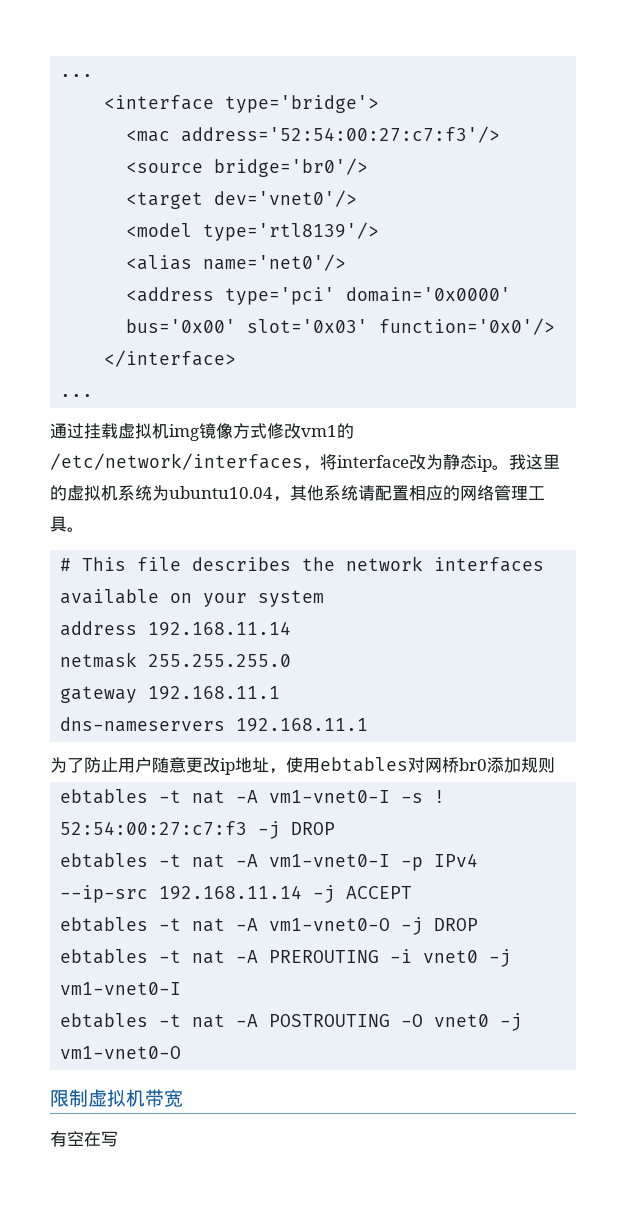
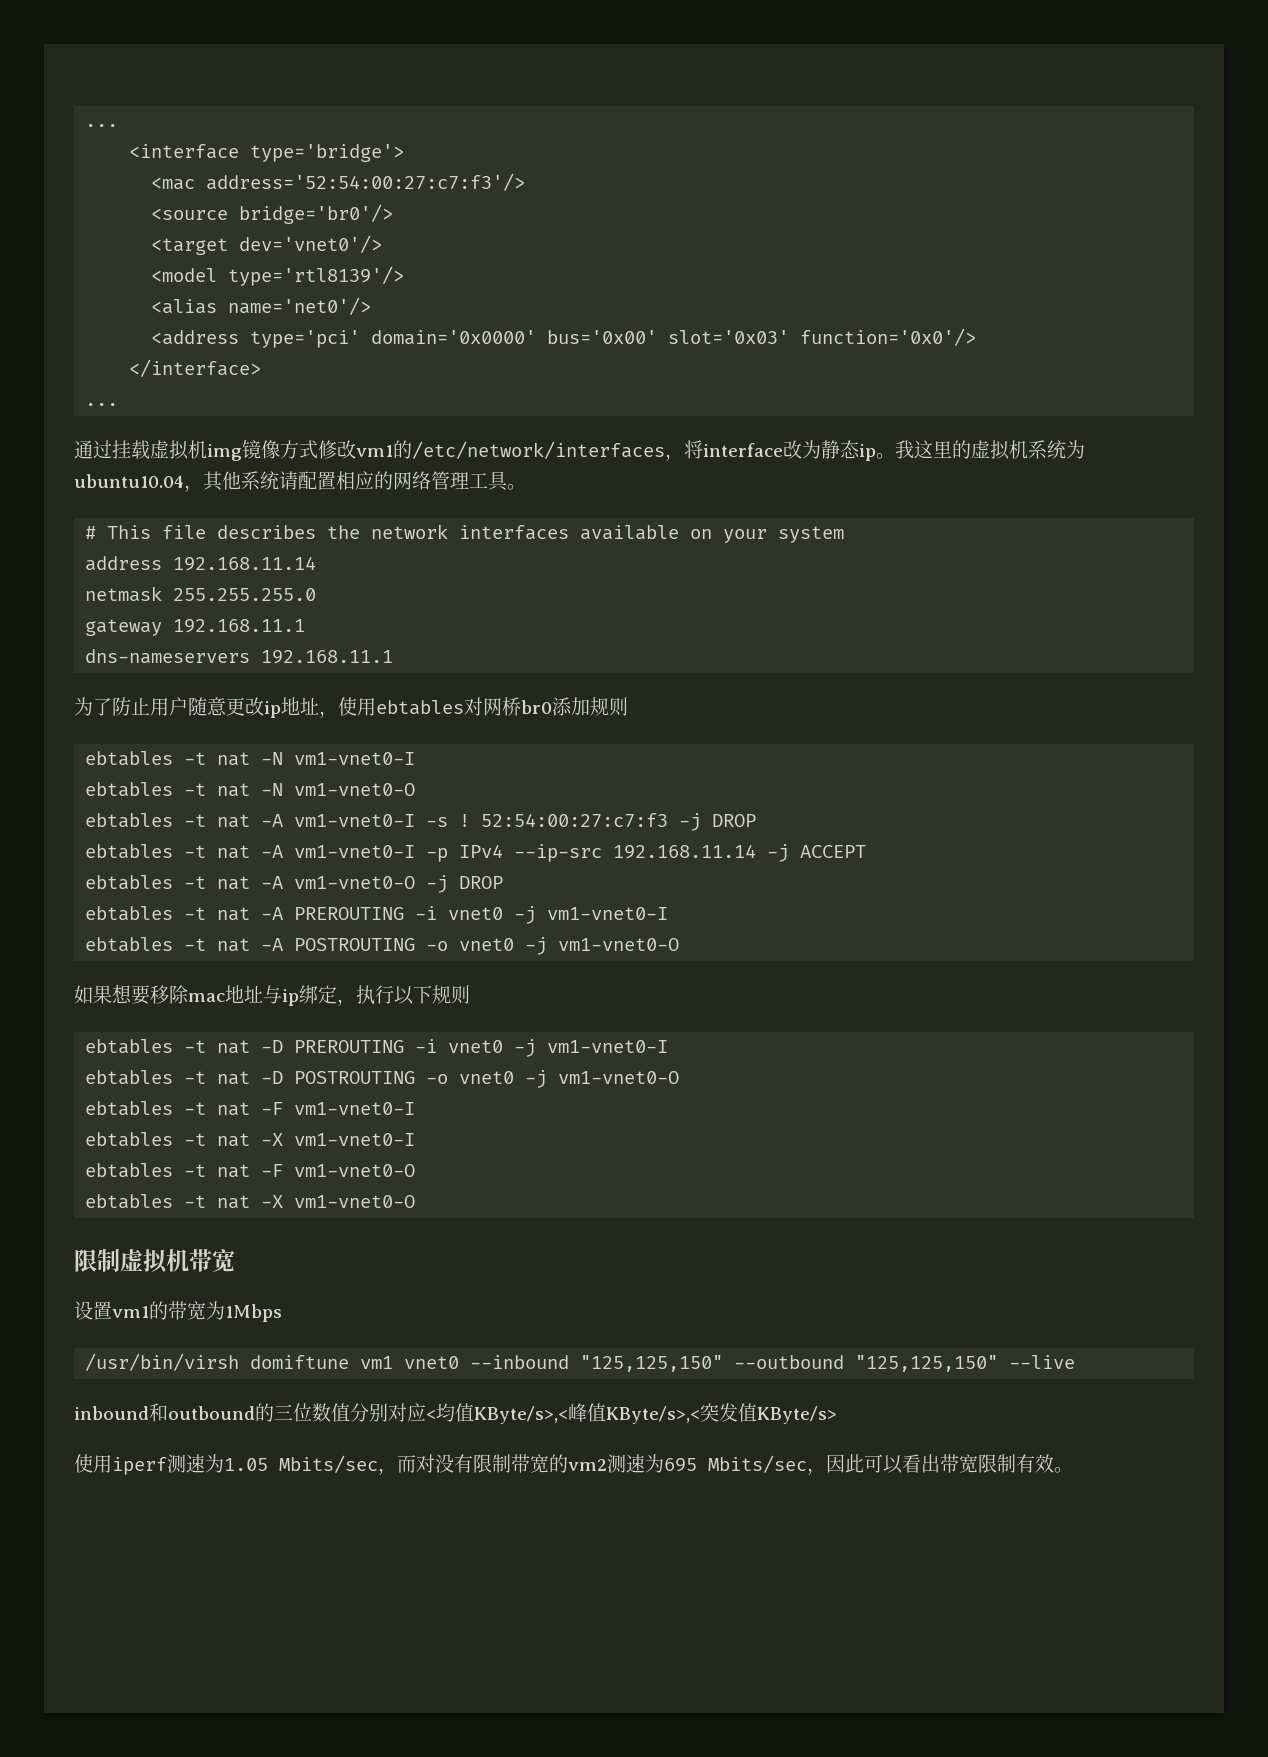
+ ebtables -t nat -N vm1-vnet0-I
+ ebtables -t nat -N vm1-vnet0-O
- ebtables -t nat -A POSTROUTING -O vnet0 -j vm1-vnet0-O
+ ebtables -t nat -A POSTROUTING -o vnet0 -j vm1-vnet0-O
+ 如果想要移除mac地址与ip绑定，执行以下规则
+ ebtables -t nat -D PREROUTING -i vnet0 -j vm1-vnet0-I
+ ebtables -t nat -D POSTROUTING -o vnet0 -j vm1-vnet0-O
+ ebtables -t nat -F vm1-vnet0-I
+ ebtables -t nat -X vm1-vnet0-I
+ ebtables -t nat -F vm1-vnet0-O
+ ebtables -t nat -X vm1-vnet0-O
  限制虚拟机带宽
- 有空在写
+ 设置vm1的带宽为1Mbps
+ /usr/bin/virsh domiftune vm1 vnet0 --inbound "125,125,150" --outbound "125,125,150" --live
+ inbound和outbound的三位数值分别对应<均值KByte/s>,<峰值KByte/s>,<突发值KByte/s>
+ 使用iperf测速为1.05 Mbits/sec，而对没有限制带宽的vm2测速为695 Mbits/sec，因此可以看出带宽限制有效。

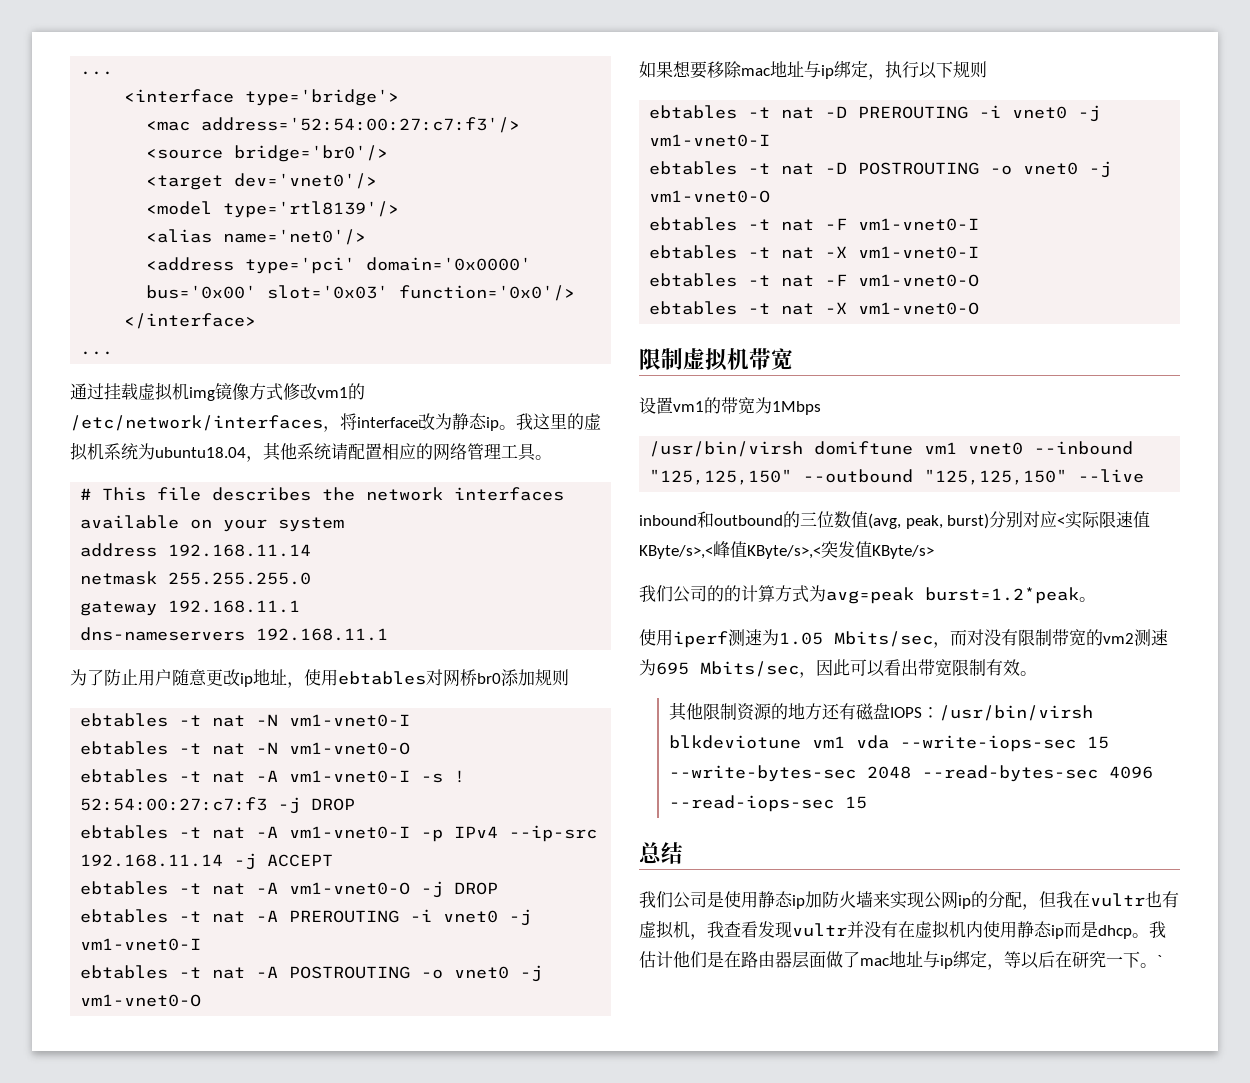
- 我这里的虚拟机系统为ubuntu10.04，其他系统请配置相应的网络管理工具。
+ 我这里的虚拟机系统为ubuntu18.04，其他系统请配置相应的网络管理工具。
- inbound和outbound的三位数值分别对应<均值KByte/s>,<峰值KByte/s>,<突发值KByte/s>
+ inbound和outbound的三位数值(avg, peak, burst)分别对应<实际限速值KByte/s>,<峰值KByte/s>,<突发值KByte/s>
+ 我们公司的的计算方式为avg=peak burst=1.2*peak。
+ 其他限制资源的地方还有磁盘IOPS：/usr/bin/virsh blkdeviotune vm1 vda --write-iops-sec 15 --write-bytes-sec 2048 --read-bytes-sec 4096 --read-iops-sec 15
+ 总结
+ 我们公司是使用静态ip加防火墙来实现公网ip的分配，但我在vultr也有虚拟机，我查看发现vultr并没有在虚拟机内使用静态ip而是dhcp。我估计他们是在路由器层面做了mac地址与ip绑定，等以后在研究一下。`

